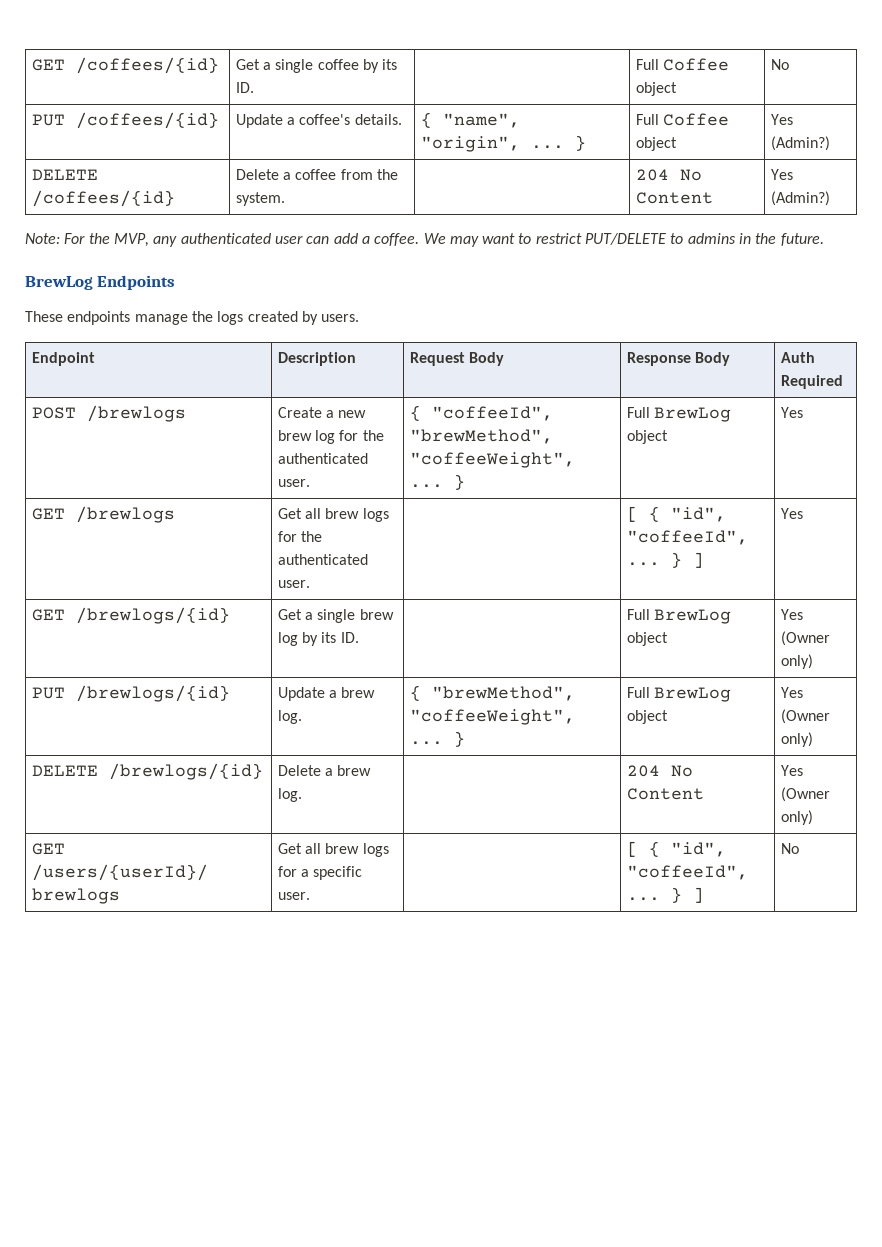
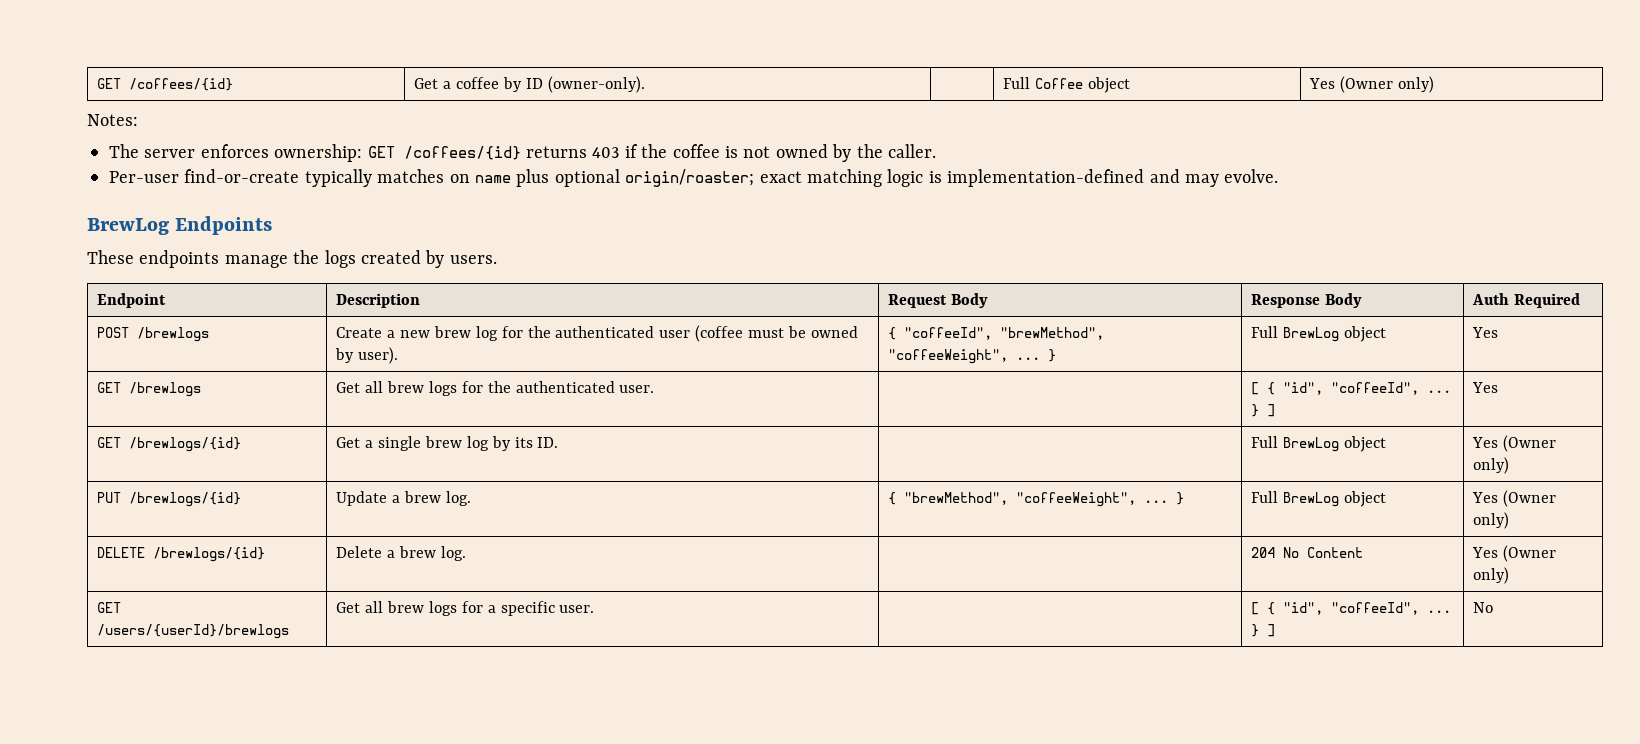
- GET /coffees/{id} | Get a single coffee by its ID. | | Full Coffee object | No
- PUT /coffees/{id} | Update a coffee's details. | { "name", "origin", ... } | Full Coffee object | Yes (Admin?)
- DELETE /coffees/{id} | Delete a coffee from the system. | | 204 No Content | Yes (Admin?)
- Note: For the MVP, any authenticated user can add a coffee. We may want to restrict PUT/DELETE to admins in the future.
+ GET /coffees/{id} | Get a coffee by ID (owner-only). | | Full Coffee object | Yes (Owner only)
+ Notes:
+ The server enforces ownership: GET /coffees/{id} returns 403 if the coffee is not owned by the caller.
+ Per-user find-or-create typically matches on name plus optional origin/roaster; exact matching logic is implementation-defined and may evolve.
- POST /brewlogs | Create a new brew log for the authenticated user. | { "coffeeId", "brewMethod", "coffeeWeight", ... } | Full BrewLog object | Yes
+ POST /brewlogs | Create a new brew log for the authenticated user (coffee must be owned by user). | { "coffeeId", "brewMethod", "coffeeWeight", ... } | Full BrewLog object | Yes

